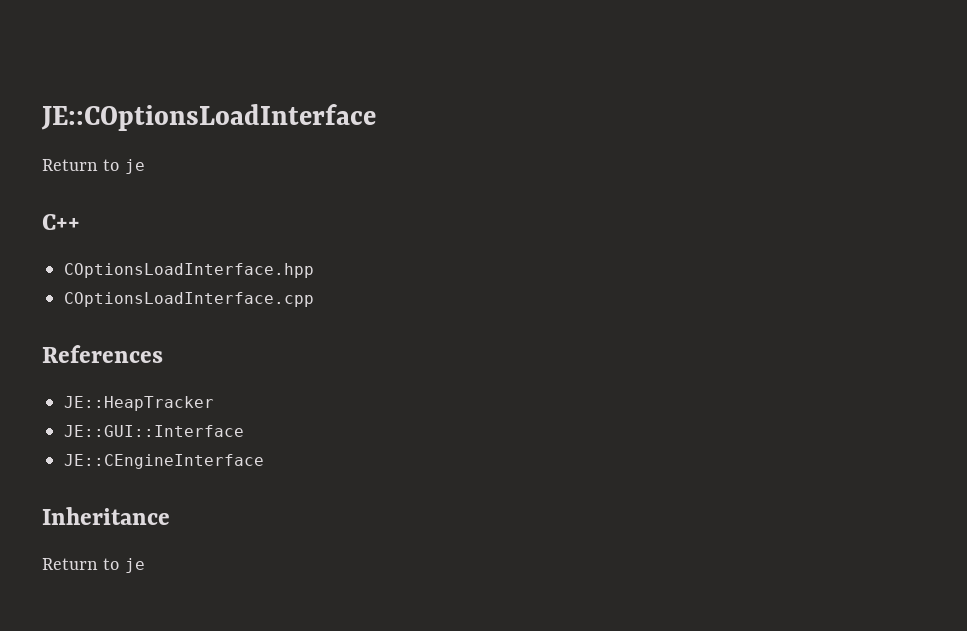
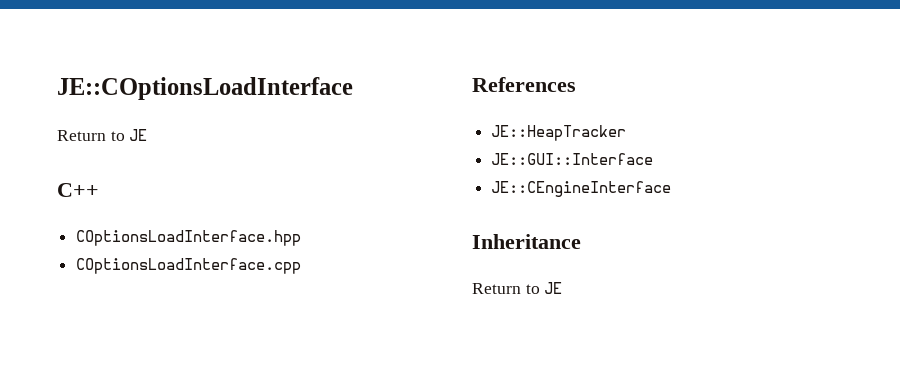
  JE::COptionsLoadInterface
- Return to je
+ Return to JE
  Inheritance
- Return to je
+ Return to JE

